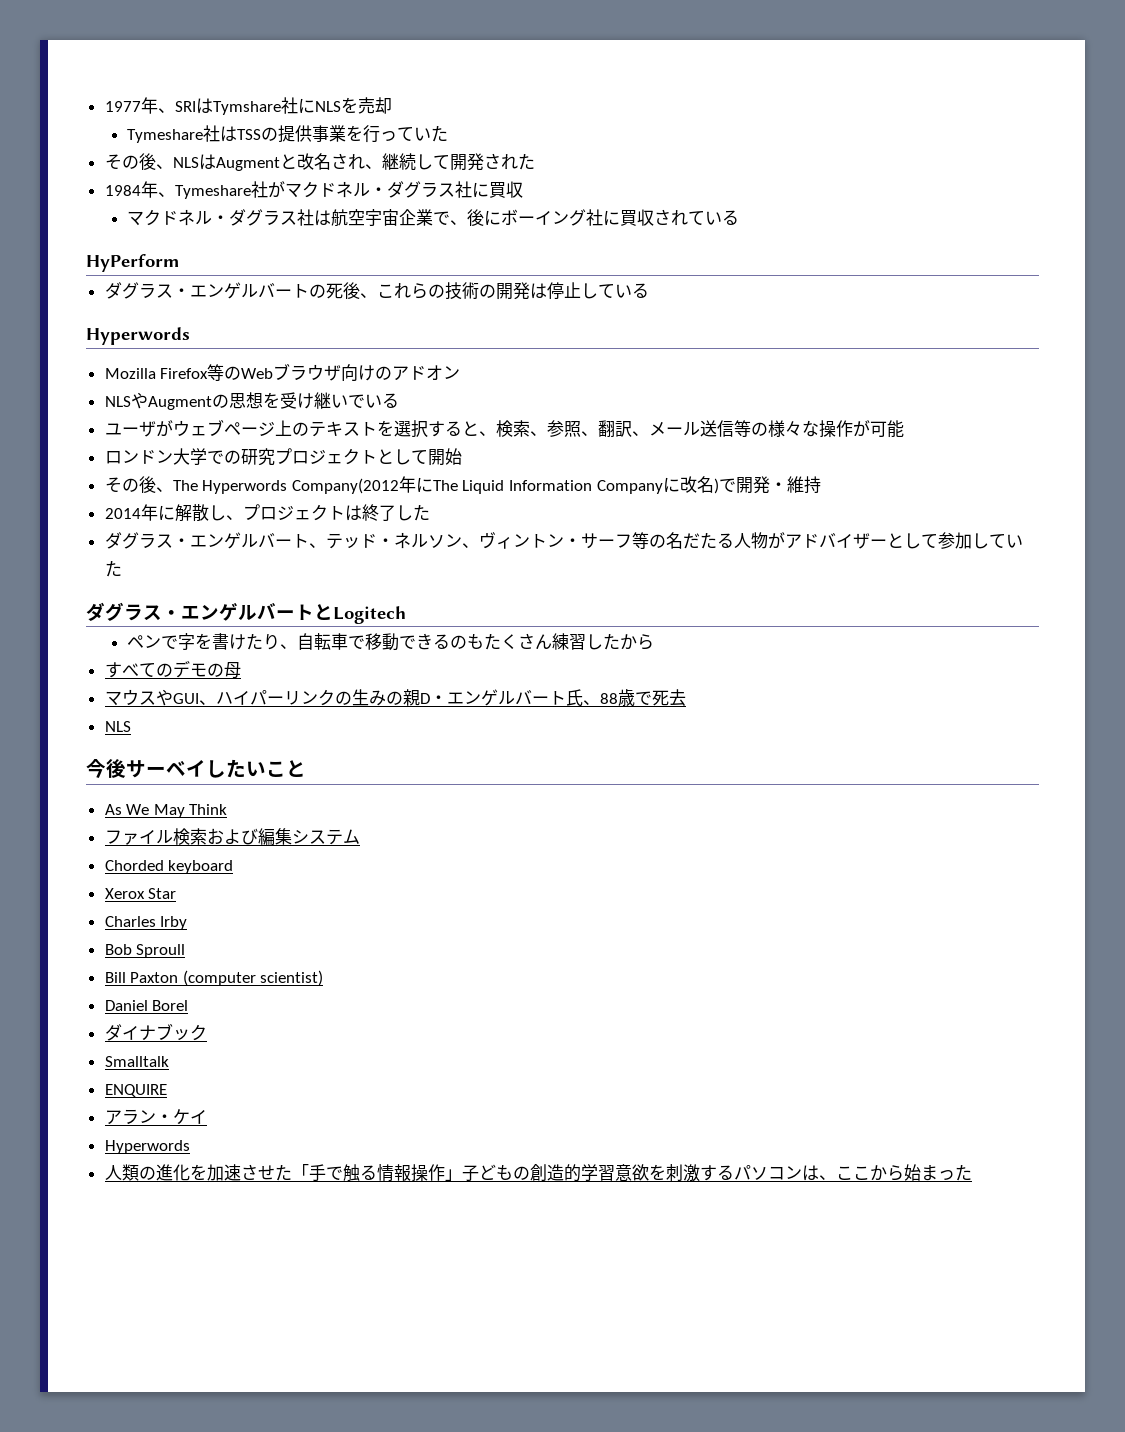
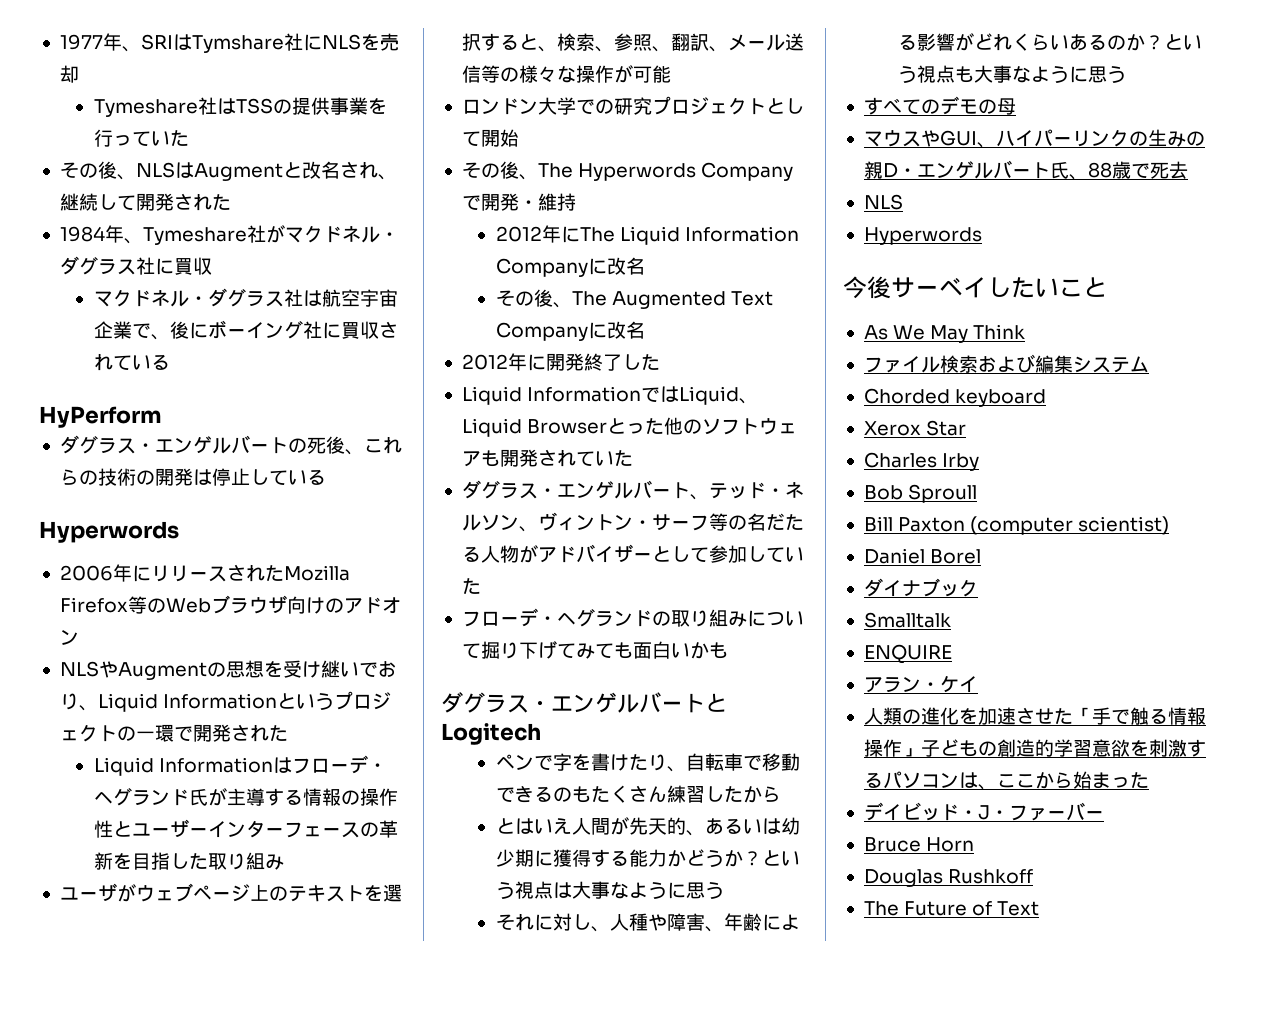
- Mozilla Firefox等のWebブラウザ向けのアドオン
+ 2006年にリリースされたMozilla Firefox等のWebブラウザ向けのアドオン
- NLSやAugmentの思想を受け継いでいる
+ NLSやAugmentの思想を受け継いでおり、Liquid Informationというプロジェクトの一環で開発された
+ Liquid Informationはフローデ・ヘグランド氏が主導する情報の操作性とユーザーインターフェースの革新を目指した取り組み
- その後、The Hyperwords Company(2012年にThe Liquid Information Companyに改名)で開発・維持
- 2014年に解散し、プロジェクトは終了した
+ その後、The Hyperwords Companyで開発・維持
+ 2012年にThe Liquid Information Companyに改名
+ その後、The Augmented Text Companyに改名
+ 2012年に開発終了した
+ Liquid InformationではLiquid、Liquid Browserとった他のソフトウェアも開発されていた
+ フローデ・ヘグランドの取り組みについて掘り下げてみても面白いかも
+ とはいえ人間が先天的、あるいは幼少期に獲得する能力かどうか？という視点は大事なように思う
+ それに対し、人種や障害、年齢による影響がどれくらいあるのか？という視点も大事なように思う
  マウスやGUI、ハイパーリンクの生みの親D・エンゲルバート氏、88歳で死去
  NLS
+ Hyperwords
  アラン・ケイ
- Hyperwords
+ デイビッド・J・ファーバー
+ Bruce Horn
+ Douglas Rushkoff
+ The Future of Text

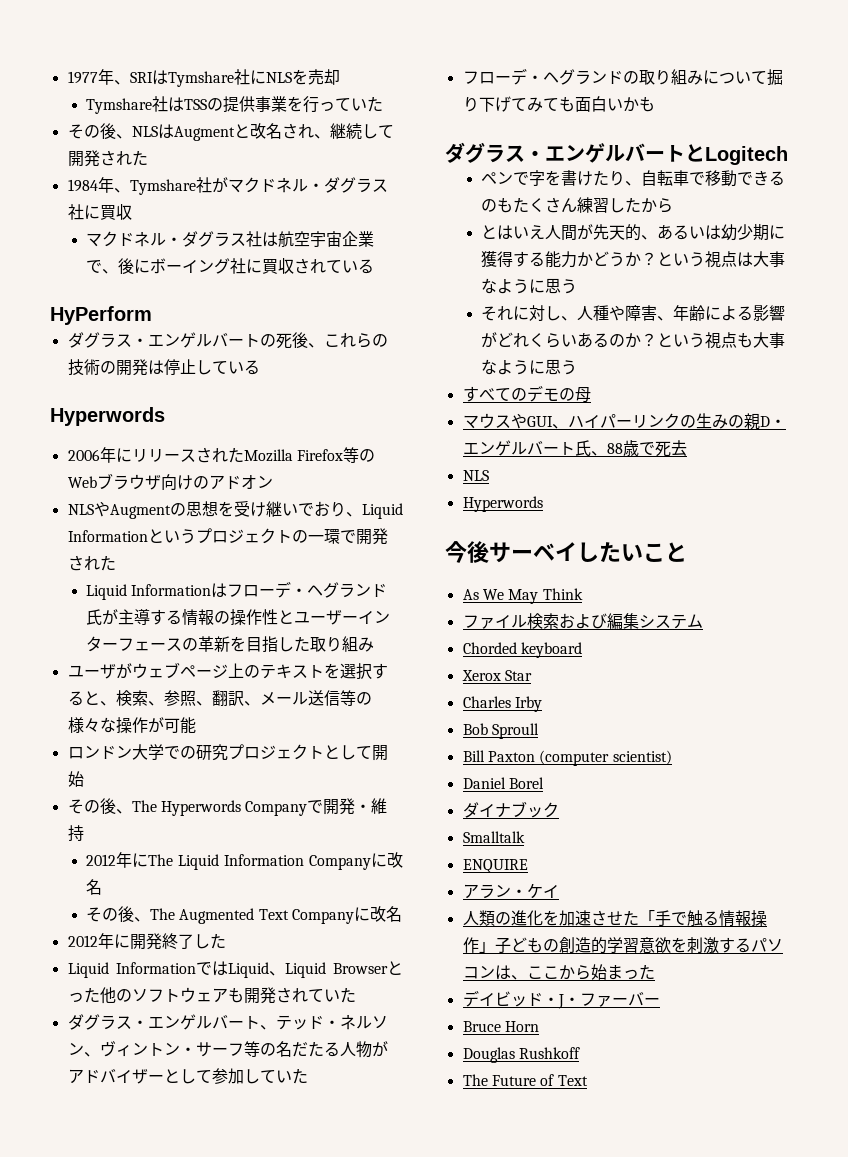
- Tymeshare社はTSSの提供事業を行っていた
+ Tymshare社はTSSの提供事業を行っていた
- 1984年、Tymeshare社がマクドネル・ダグラス社に買収
+ 1984年、Tymshare社がマクドネル・ダグラス社に買収

